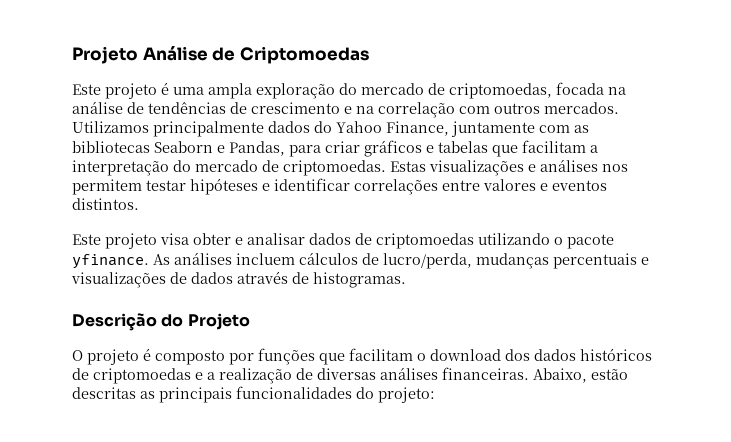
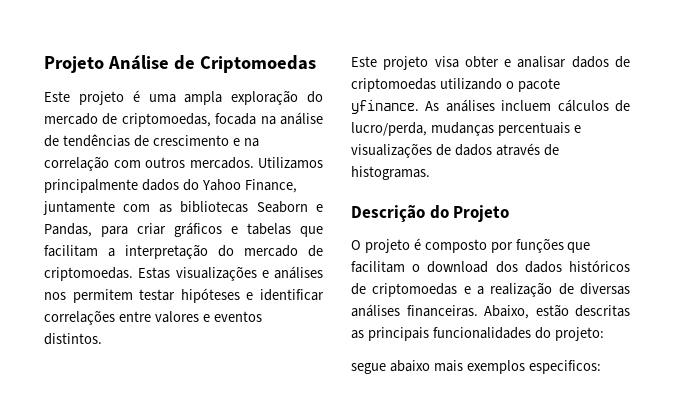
+ segue abaixo mais exemplos especificos:

